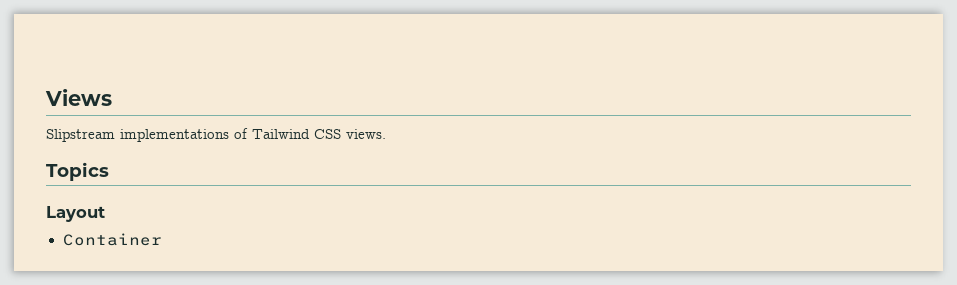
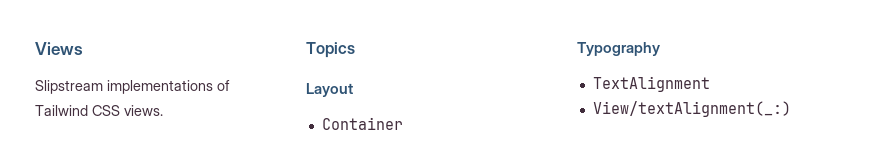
+ Typography
+ TextAlignment
+ View/textAlignment(_:)

